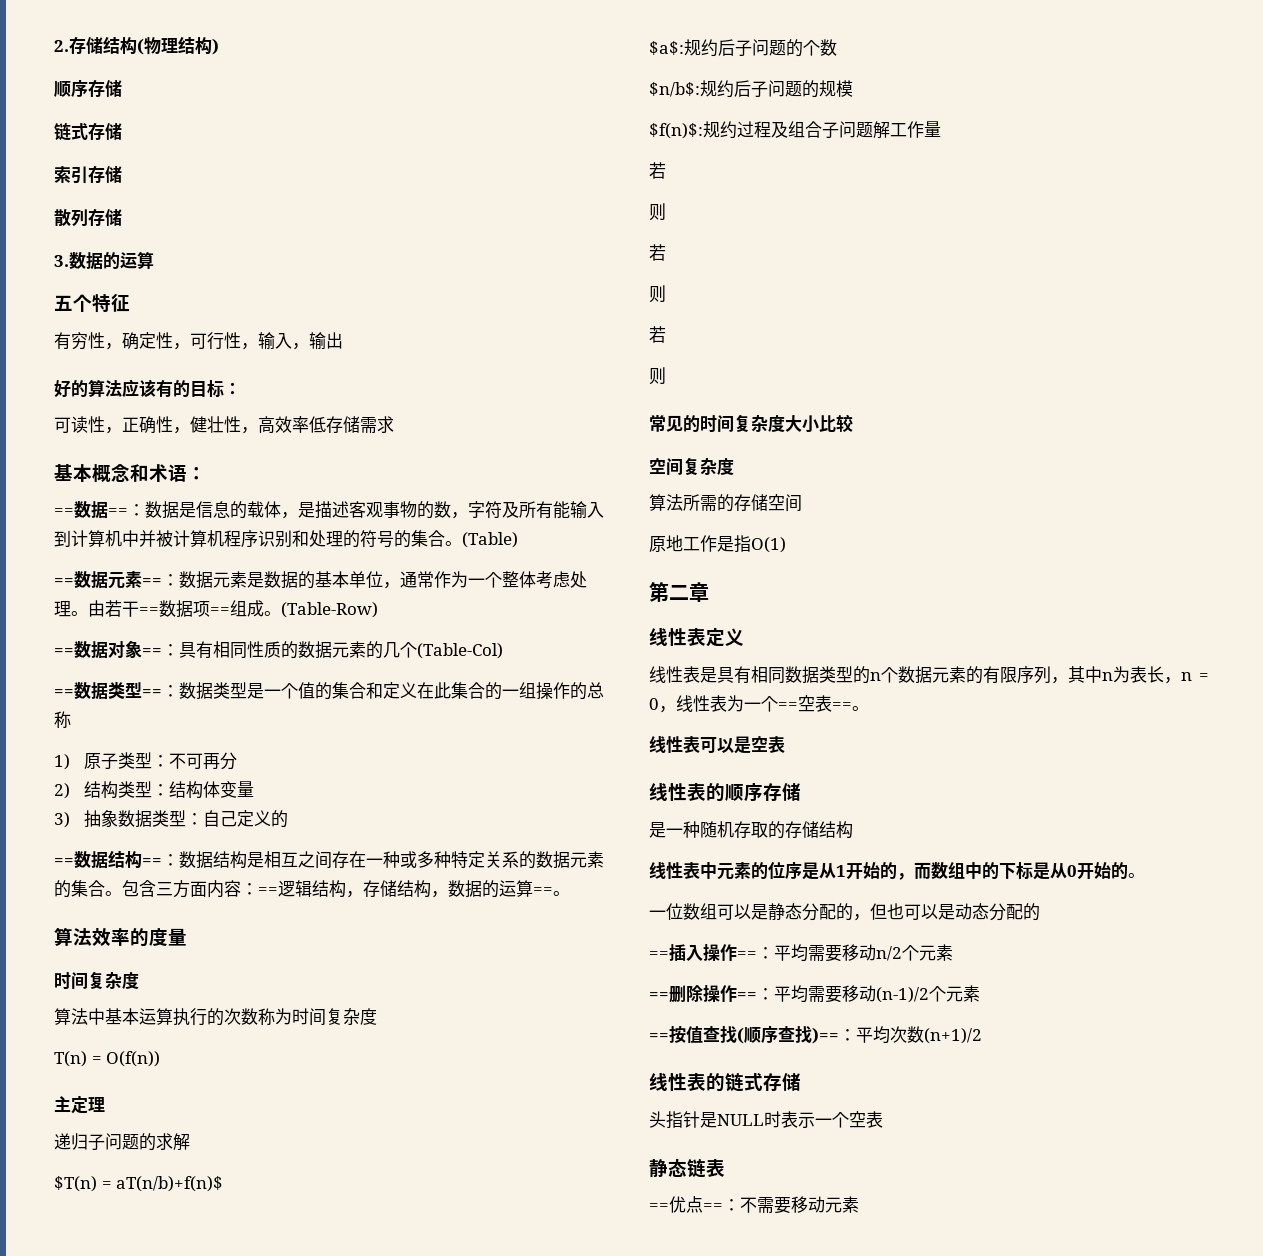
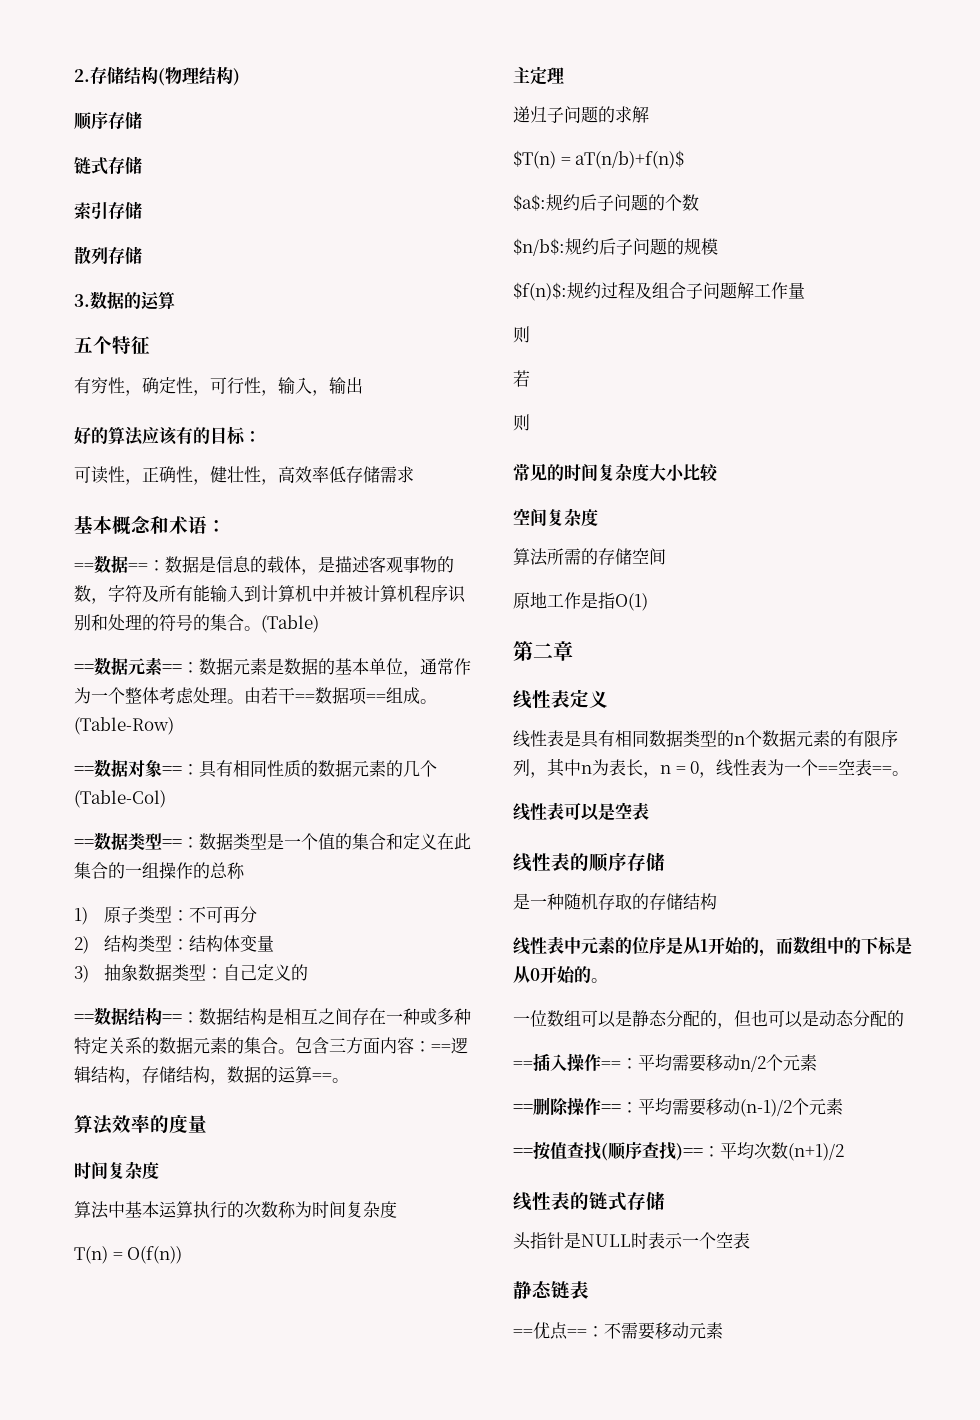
  $f(n)$:规约过程及组合子问题解工作量
- 若
- 则
- 若

